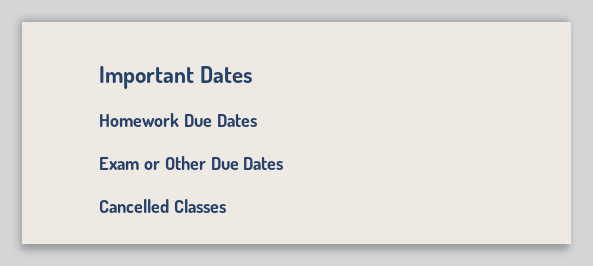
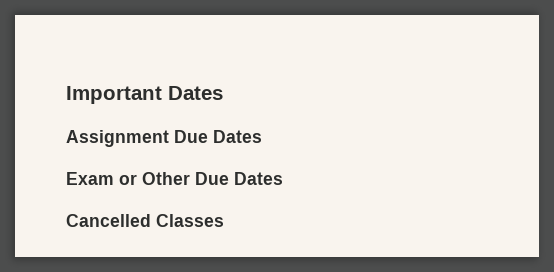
- Homework Due Dates
+ Assignment Due Dates

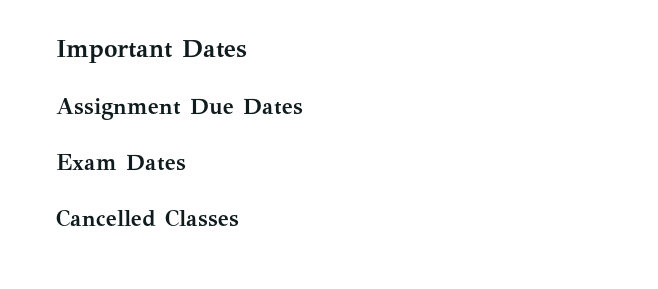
- Exam or Other Due Dates
+ Exam Dates

